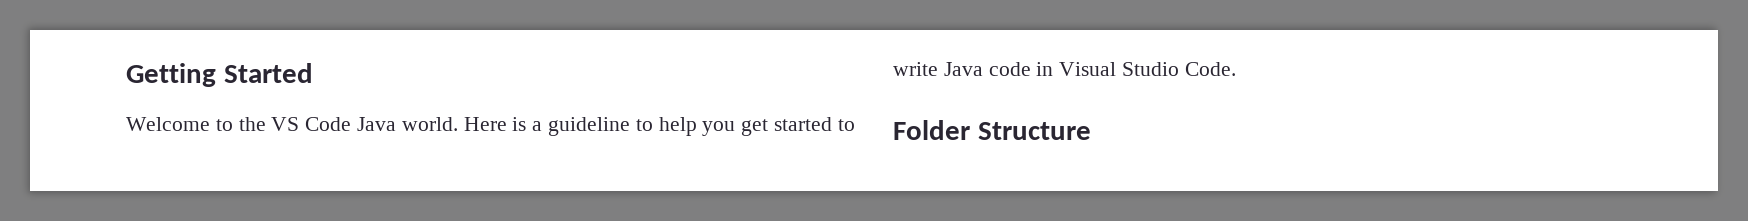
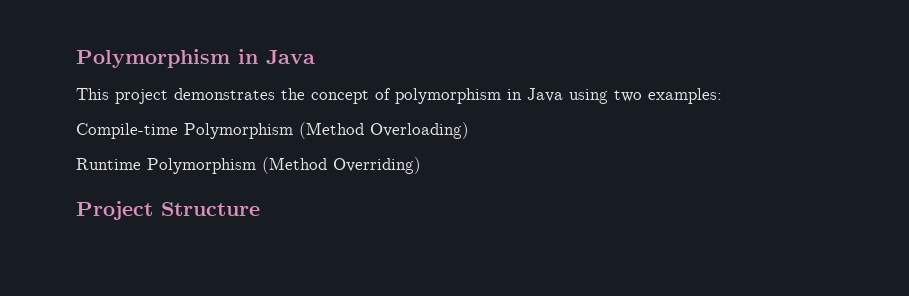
- Getting Started
- Welcome to the VS Code Java world. Here is a guideline to help you get started to write Java code in Visual Studio Code.
- Folder Structure
+ Polymorphism in Java
+ This project demonstrates the concept of polymorphism in Java using two examples:
+ Compile-time Polymorphism (Method Overloading)
+ Runtime Polymorphism (Method Overriding)
+ Project Structure

